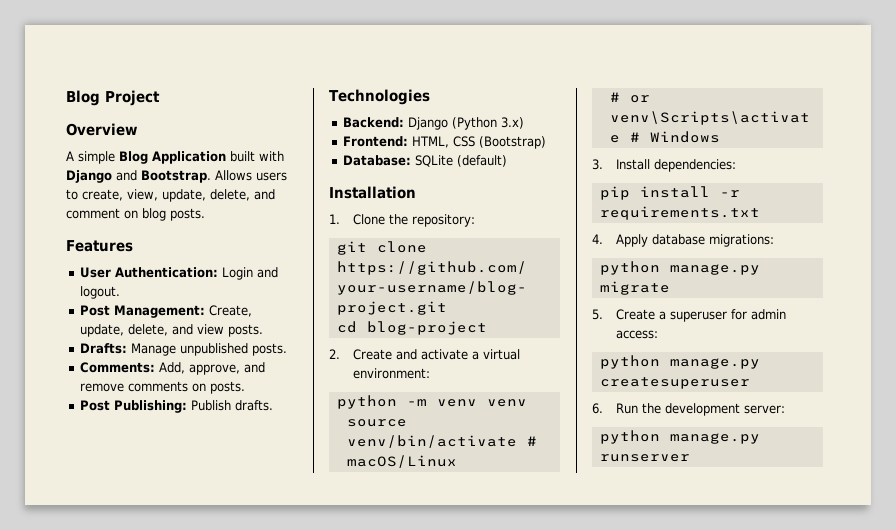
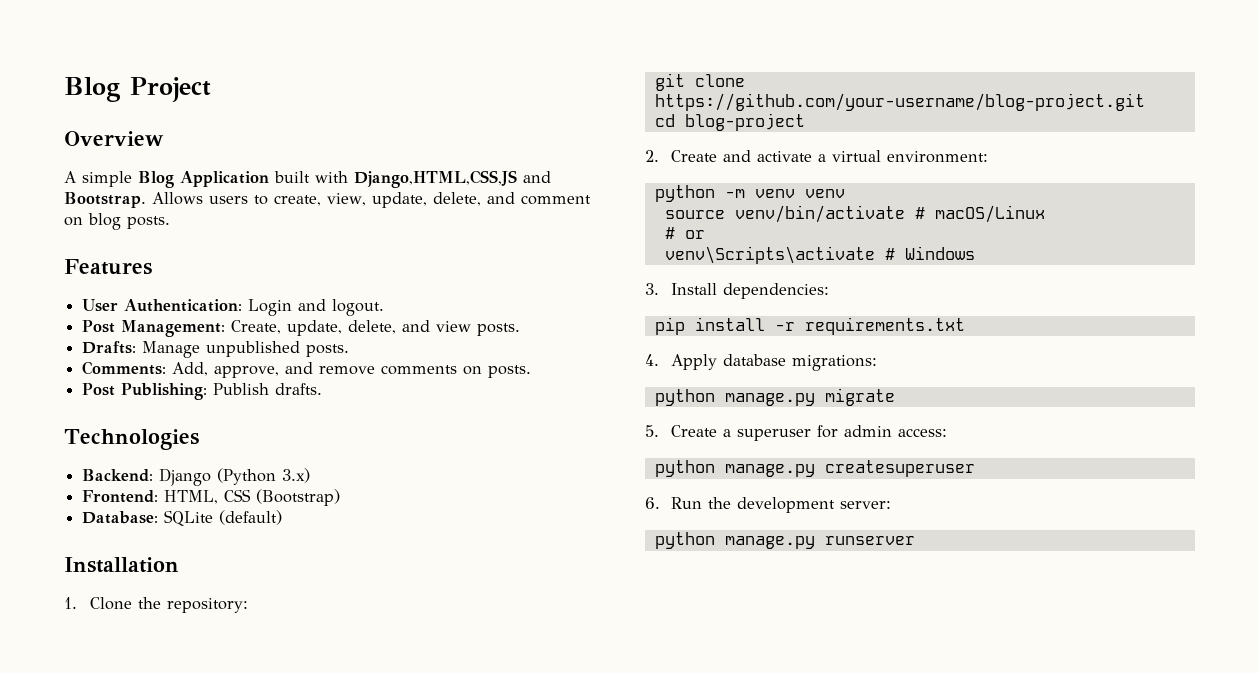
- A simple Blog Application built with Django and Bootstrap.
+ A simple Blog Application built with Django,HTML,CSS,JS and Bootstrap.

